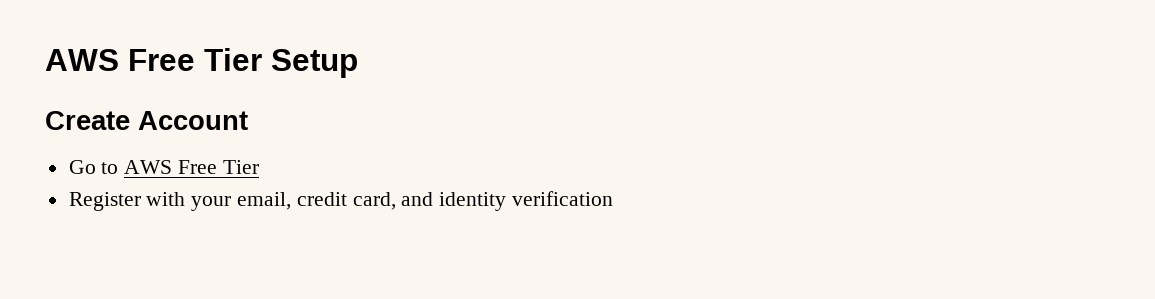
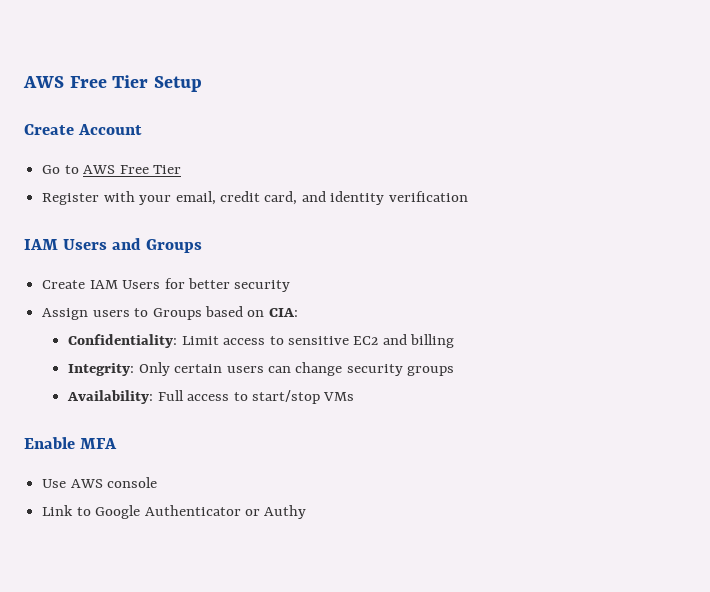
+ IAM Users and Groups
+ Create IAM Users for better security
+ Assign users to Groups based on CIA:
+ Confidentiality: Limit access to sensitive EC2 and billing
+ Integrity: Only certain users can change security groups
+ Availability: Full access to start/stop VMs
+ Enable MFA
+ Use AWS console
+ Link to Google Authenticator or Authy

